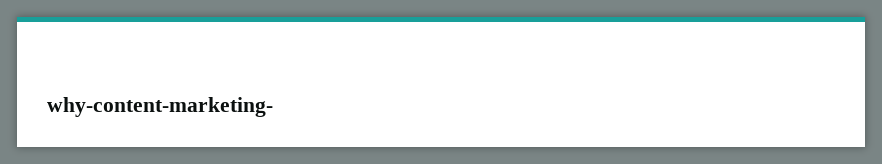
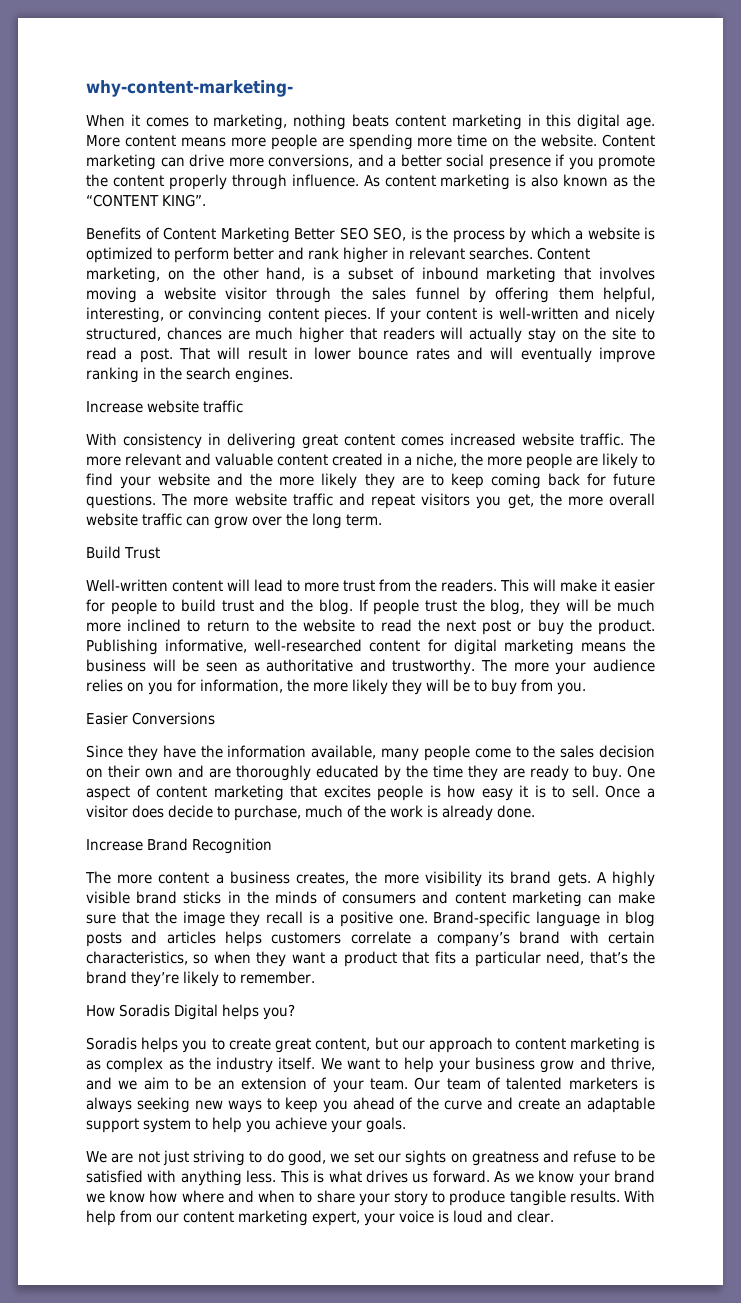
+ When it comes to marketing, nothing beats content marketing in this digital age. More content means more people are spending more time on the website. Content marketing can drive more conversions, and a better social presence if you promote the content properly through influence. As content marketing is also known as the “CONTENT KING”.
+ Benefits of Content Marketing Better SEO SEO, is the process by which a website is optimized to perform better and rank higher in relevant searches. Content marketing, on the other hand, is a subset of inbound marketing that involves moving a website visitor through the sales funnel by offering them helpful, interesting, or convincing content pieces. If your content is well-written and nicely structured, chances are much higher that readers will actually stay on the site to read a post. That will result in lower bounce rates and will eventually improve ranking in the search engines.
+ Increase website traffic
+ With consistency in delivering great content comes increased website traffic. The more relevant and valuable content created in a niche, the more people are likely to find your website and the more likely they are to keep coming back for future questions. The more website traffic and repeat visitors you get, the more overall website traffic can grow over the long term.
+ Build Trust
+ Well-written content will lead to more trust from the readers. This will make it easier for people to build trust and the blog. If people trust the blog, they will be much more inclined to return to the website to read the next post or buy the product. Publishing informative, well-researched content for digital marketing means the business will be seen as authoritative and trustworthy. The more your audience relies on you for information, the more likely they will be to buy from you.
+ Easier Conversions
+ Since they have the information available, many people come to the sales decision on their own and are thoroughly educated by the time they are ready to buy. One aspect of content marketing that excites people is how easy it is to sell. Once a visitor does decide to purchase, much of the work is already done.
+ Increase Brand Recognition
+ The more content a business creates, the more visibility its brand gets. A highly visible brand sticks in the minds of consumers and content marketing can make sure that the image they recall is a positive one. Brand-specific language in blog posts and articles helps customers correlate a company’s brand with certain characteristics, so when they want a product that fits a particular need, that’s the brand they’re likely to remember.
+ How Soradis Digital helps you?
+ Soradis helps you to create great content, but our approach to content marketing is as complex as the industry itself. We want to help your business grow and thrive, and we aim to be an extension of your team. Our team of talented marketers is always seeking new ways to keep you ahead of the curve and create an adaptable support system to help you achieve your goals.
+ We are not just striving to do good, we set our sights on greatness and refuse to be satisfied with anything less. This is what drives us forward. As we know your brand we know how where and when to share your story to produce tangible results. With help from our content marketing expert, your voice is loud and clear.

